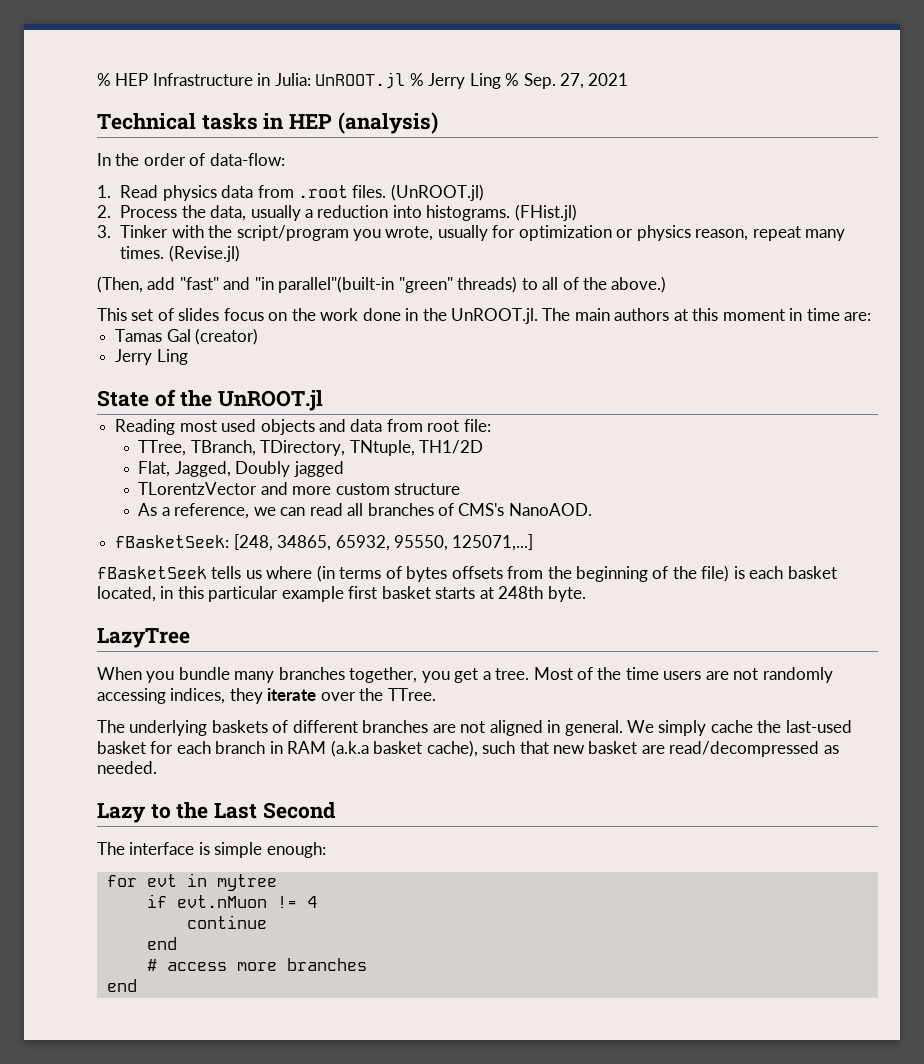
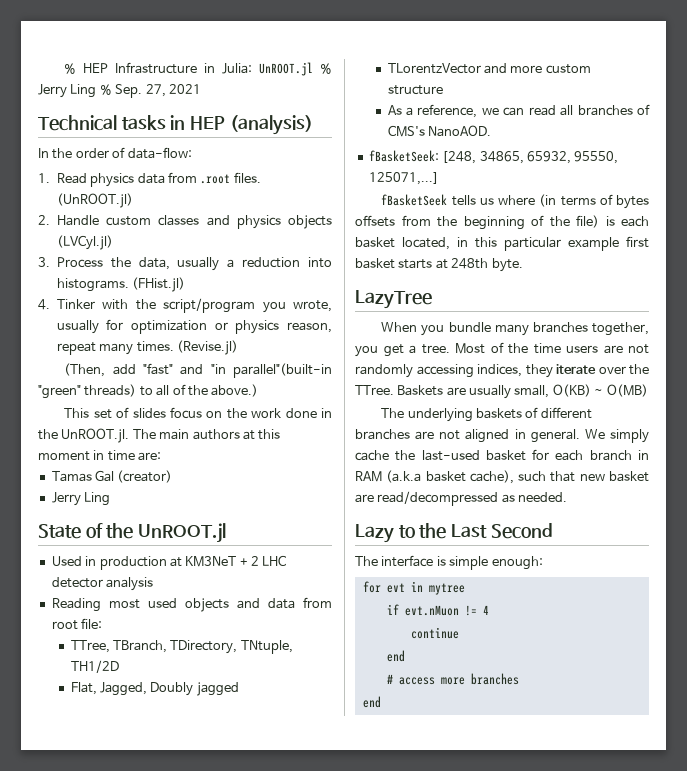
- 2. Process the data, usually a reduction into histograms.
+ 2. Handle custom classes and physics objects (LVCyl.jl)
+ 3. Process the data, usually a reduction into histograms.
- 3. Tinker with the script/program you wrote, usually for optimization or physics reason, repeat many times.
+ 4. Tinker with the script/program you wrote, usually for optimization or physics reason, repeat many times.
+ Used in production at KM3NeT + 2 LHC detector analysis
+ Baskets are usually small, O(KB) ~ O(MB)

